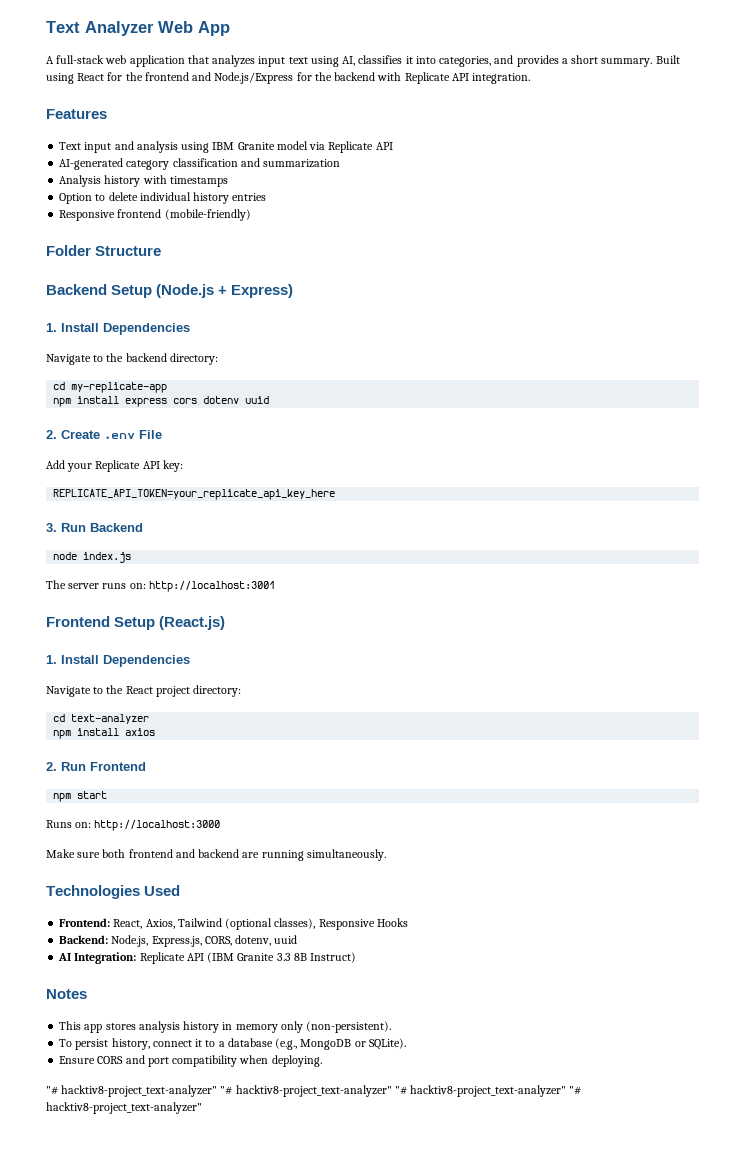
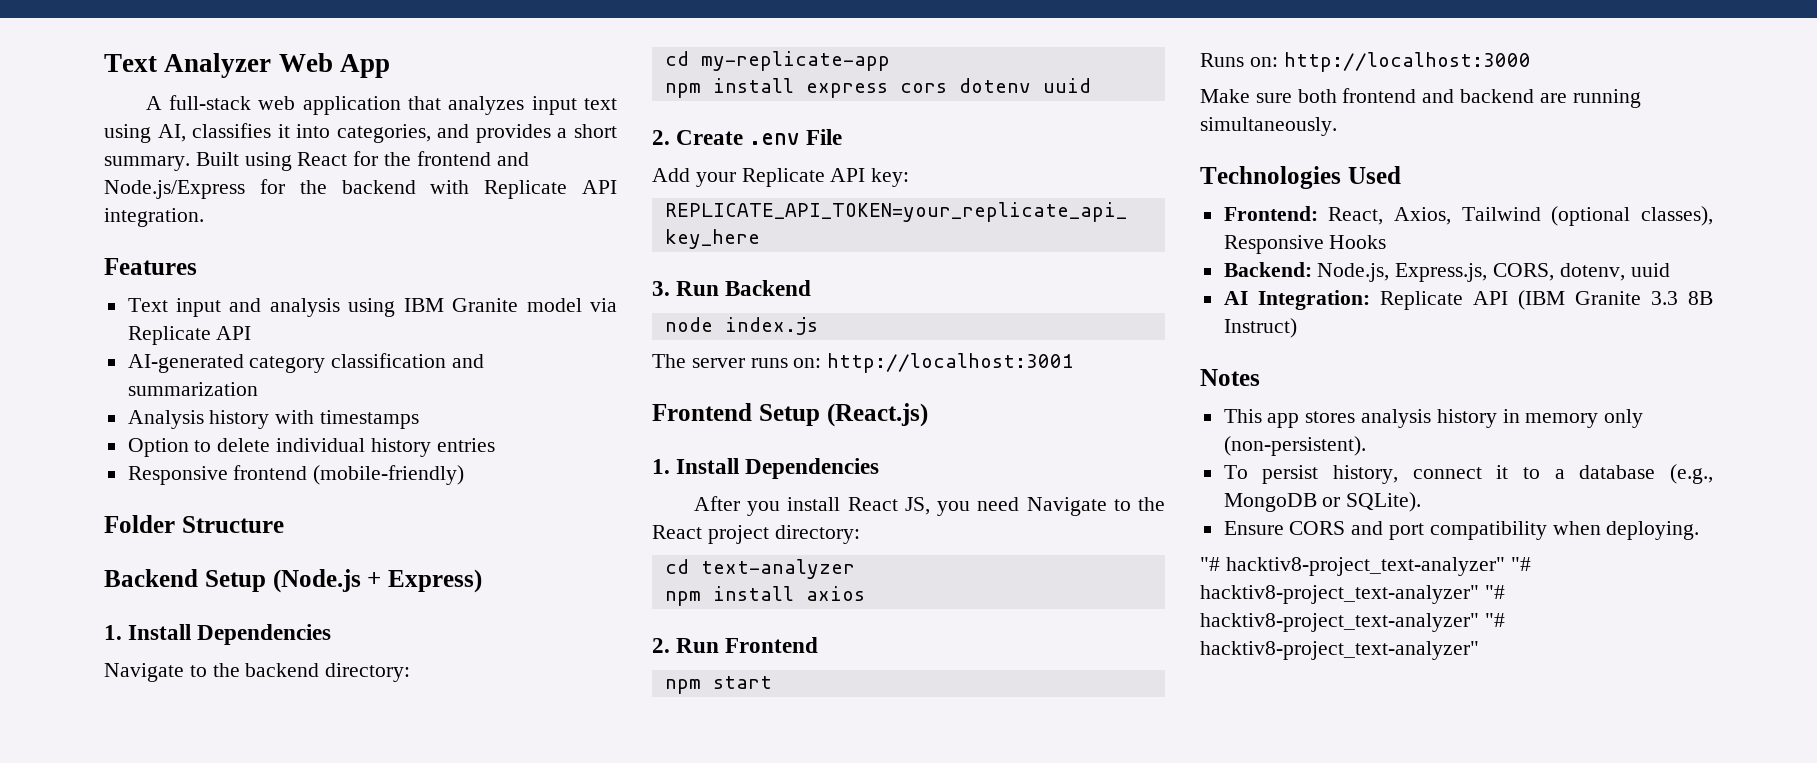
- Navigate to the React project directory:
+ After you install React JS, you need Navigate to the React project directory:

